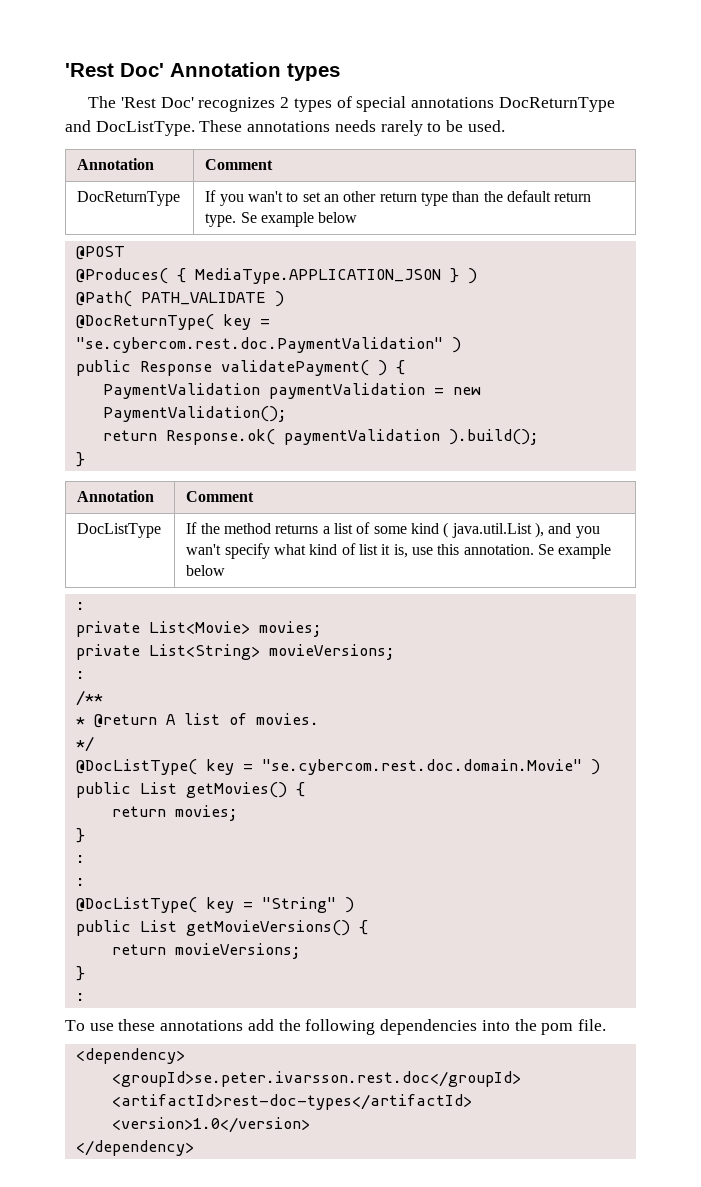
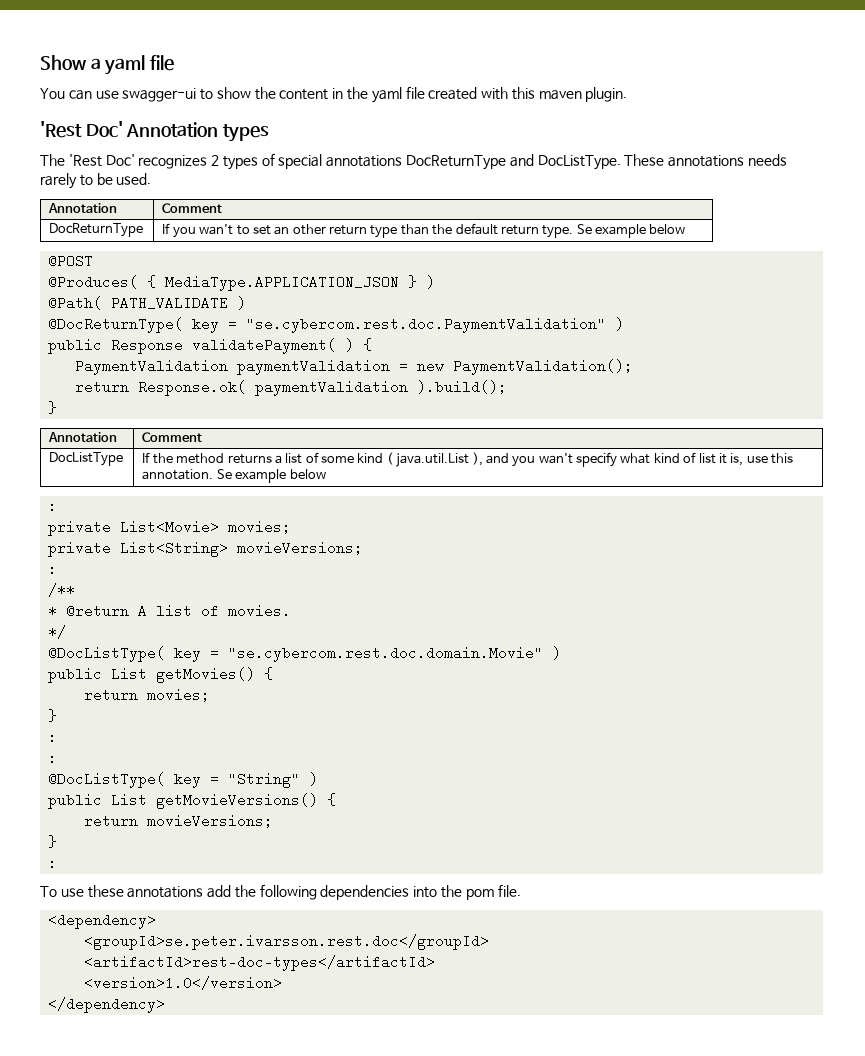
+ Show a yaml file
+ You can use swagger-ui to show the content in the yaml file created with this maven plugin.

